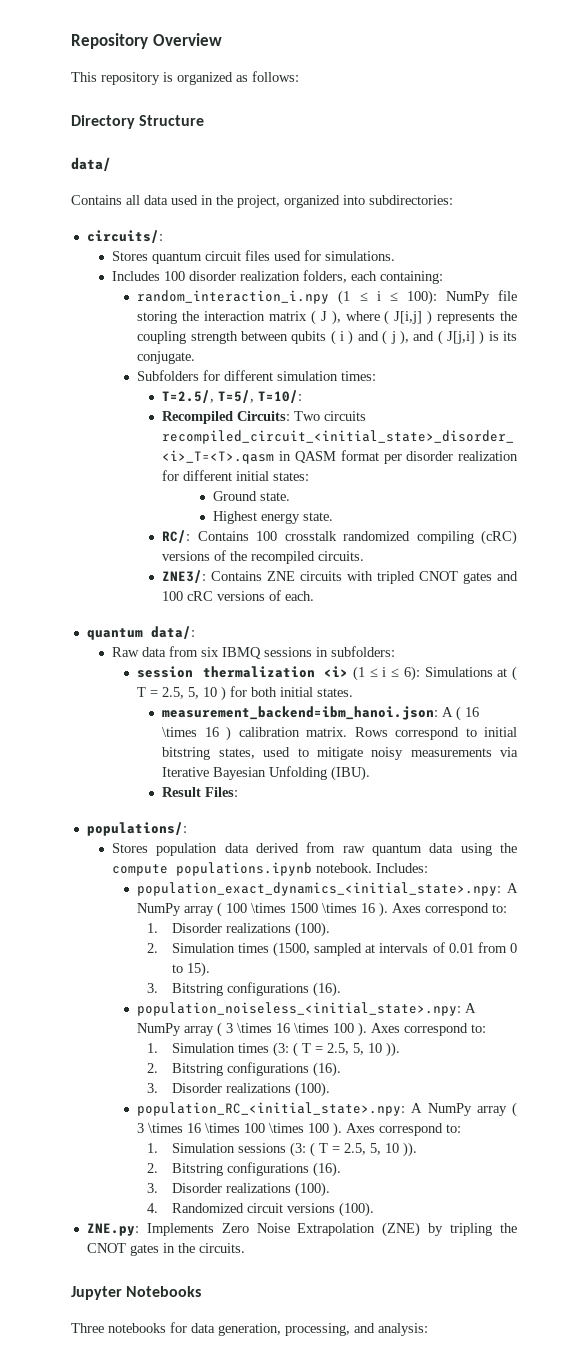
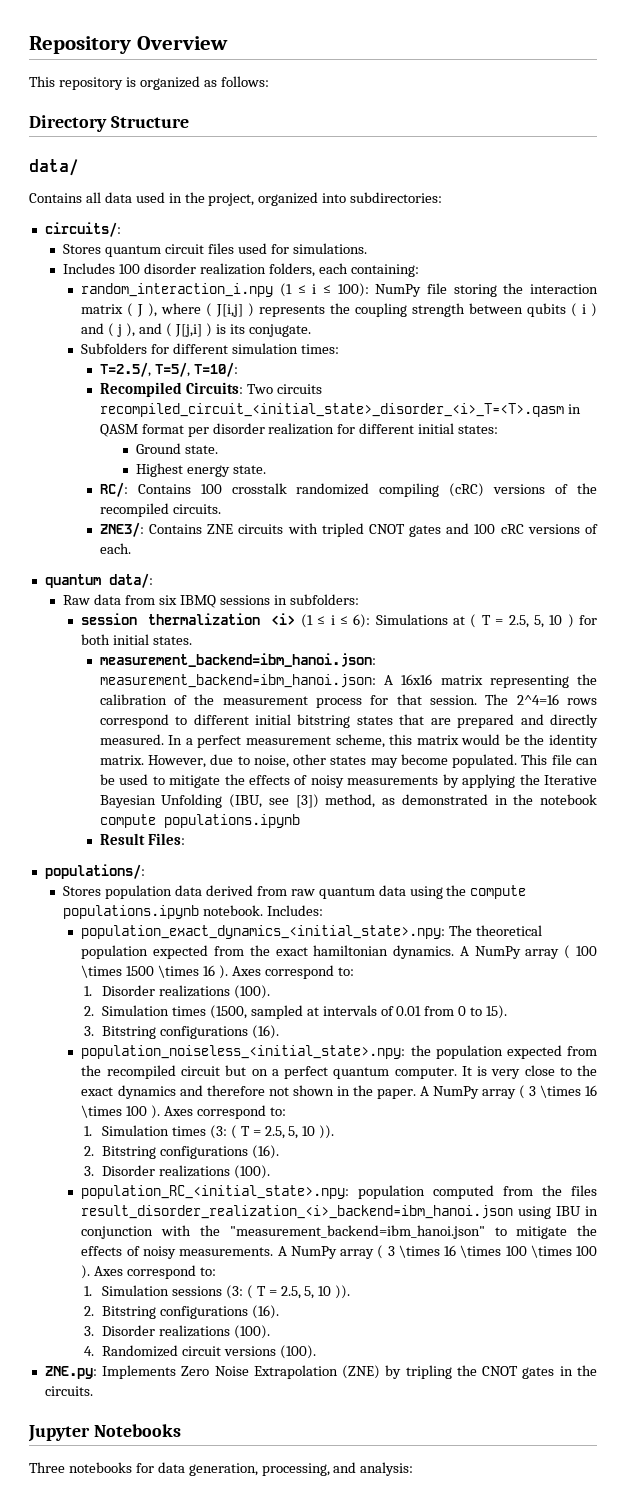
- measurement_backend=ibm_hanoi.json: A ( 16 \times 16 ) calibration matrix. Rows correspond to initial bitstring states, used to mitigate noisy measurements via Iterative Bayesian Unfolding (IBU).
+ measurement_backend=ibm_hanoi.json: measurement_backend=ibm_hanoi.json: A 16x16 matrix representing the calibration of the measurement process for that session. The 2^4=16 rows correspond to different initial bitstring states that are prepared and directly measured. In a perfect measurement scheme, this matrix would be the identity matrix. However, due to noise, other states may become populated. This file can be used to mitigate the effects of noisy measurements by applying the Iterative Bayesian Unfolding (IBU, see [3]) method, as demonstrated in the notebook compute populations.ipynb
- population_exact_dynamics_<initial_state>.npy: A NumPy array ( 100 \times 1500 \times 16 ).
+ population_exact_dynamics_<initial_state>.npy: The theoretical population expected from the exact hamiltonian dynamics. A NumPy array ( 100 \times 1500 \times 16 ).
- population_noiseless_<initial_state>.npy: A NumPy array ( 3 \times 16 \times 100 ).
+ population_noiseless_<initial_state>.npy: the population expected from the recompiled circuit but on a perfect quantum computer. It is very close to the exact dynamics and therefore not shown in the paper. A NumPy array ( 3 \times 16 \times 100 ).
- population_RC_<initial_state>.npy: A NumPy array ( 3 \times 16 \times 100 \times 100 ).
+ population_RC_<initial_state>.npy: population computed from the files result_disorder_realization_<i>_backend=ibm_hanoi.json using IBU in conjunction with the "measurement_backend=ibm_hanoi.json" to mitigate the effects of noisy measurements. A NumPy array ( 3 \times 16 \times 100 \times 100 ).

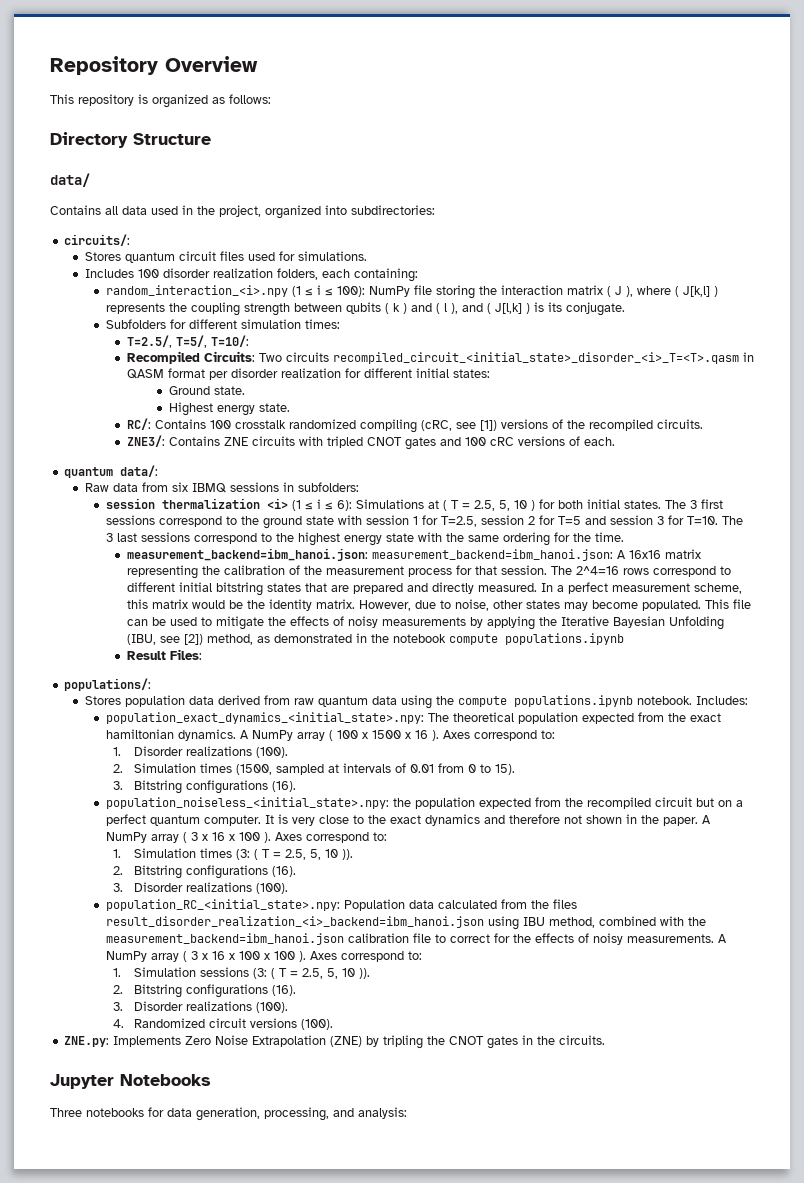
- random_interaction_i.npy (1 ≤ i ≤ 100): NumPy file storing the interaction matrix ( J ), where ( J[i,j] ) represents the coupling strength between qubits ( i ) and ( j ), and ( J[j,i] ) is its conjugate.
+ random_interaction_<i>.npy (1 ≤ i ≤ 100): NumPy file storing the interaction matrix ( J ), where ( J[k,l] ) represents the coupling strength between qubits ( k ) and ( l ), and ( J[l,k] ) is its conjugate.
- RC/: Contains 100 crosstalk randomized compiling (cRC) versions of the recompiled circuits.
+ RC/: Contains 100 crosstalk randomized compiling (cRC, see [1]) versions of the recompiled circuits.
+ The 3 first sessions correspond to the ground state with session 1 for T=2.5, session 2 for T=5 and session 3 for T=10. The 3 last sessions correspond to the highest energy state with the same ordering for the time.
- This file can be used to mitigate the effects of noisy measurements by applying the Iterative Bayesian Unfolding (IBU, see [3]) method, as demonstrated in the notebook compute populations.ipynb
+ This file can be used to mitigate the effects of noisy measurements by applying the Iterative Bayesian Unfolding (IBU, see [2]) method, as demonstrated in the notebook compute populations.ipynb
- A NumPy array ( 100 \times 1500 \times 16 ).
+ A NumPy array ( 100 x 1500 x 16 ).
- A NumPy array ( 3 \times 16 \times 100 ).
+ A NumPy array ( 3 x 16 x 100 ).
- population_RC_<initial_state>.npy: population computed from the files result_disorder_realization_<i>_backend=ibm_hanoi.json using IBU in conjunction with the "measurement_backend=ibm_hanoi.json" to mitigate the effects of noisy measurements.
+ population_RC_<initial_state>.npy: Population data calculated from the files result_disorder_realization_<i>_backend=ibm_hanoi.json using IBU method, combined with the measurement_backend=ibm_hanoi.json calibration file to correct for the effects of noisy measurements.
- A NumPy array ( 3 \times 16 \times 100 \times 100 ).
+ A NumPy array ( 3 x 16 x 100 x 100 ).

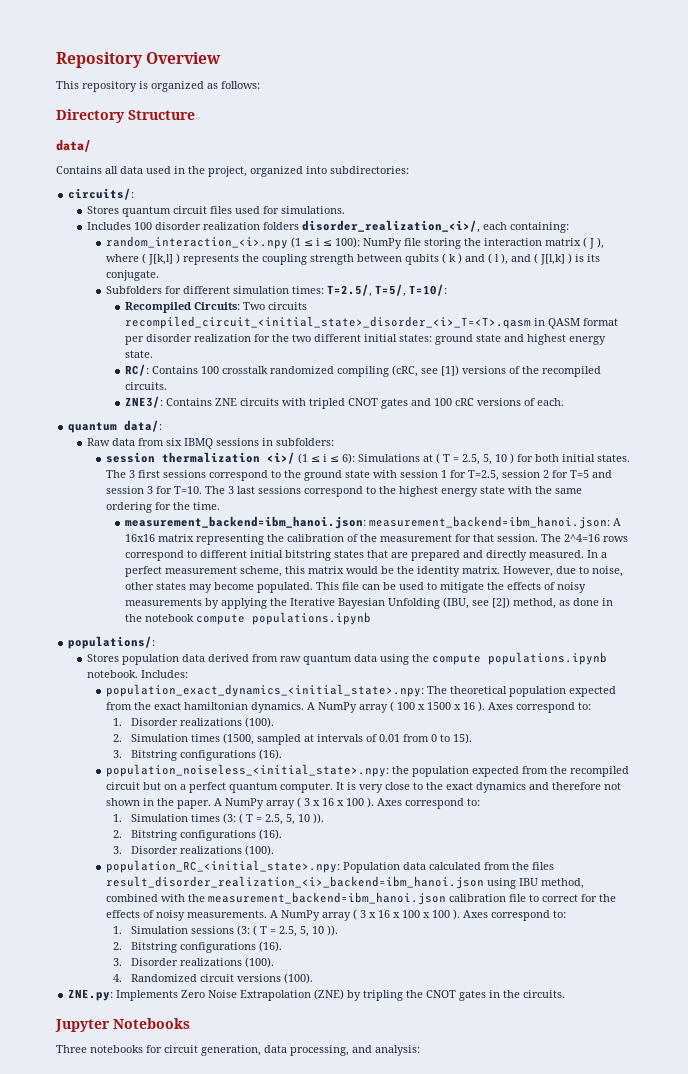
- Includes 100 disorder realization folders, each containing:
+ Includes 100 disorder realization folders disorder_realization_<i>/, each containing:
- Subfolders for different simulation times:
- T=2.5/, T=5/, T=10/:
+ Subfolders for different simulation times: T=2.5/, T=5/, T=10/:
- Recompiled Circuits: Two circuits recompiled_circuit_<initial_state>_disorder_<i>_T=<T>.qasm in QASM format per disorder realization for different initial states:
- Ground state.
- Highest energy state.
+ Recompiled Circuits: Two circuits recompiled_circuit_<initial_state>_disorder_<i>_T=<T>.qasm in QASM format per disorder realization for the two different initial states: ground state and highest energy state.
- session thermalization <i> (1 ≤ i ≤ 6): Simulations at ( T = 2.5, 5, 10 ) for both initial states.
+ session thermalization <i>/ (1 ≤ i ≤ 6): Simulations at ( T = 2.5, 5, 10 ) for both initial states.
- measurement_backend=ibm_hanoi.json: measurement_backend=ibm_hanoi.json: A 16x16 matrix representing the calibration of the measurement process for that session.
+ measurement_backend=ibm_hanoi.json: measurement_backend=ibm_hanoi.json: A 16x16 matrix representing the calibration of the measurement for that session.
- This file can be used to mitigate the effects of noisy measurements by applying the Iterative Bayesian Unfolding (IBU, see [2]) method, as demonstrated in the notebook compute populations.ipynb
+ This file can be used to mitigate the effects of noisy measurements by applying the Iterative Bayesian Unfolding (IBU, see [2]) method, as done in the notebook compute populations.ipynb
- Result Files:
- Three notebooks for data generation, processing, and analysis:
+ Three notebooks for circuit generation, data processing, and analysis:

